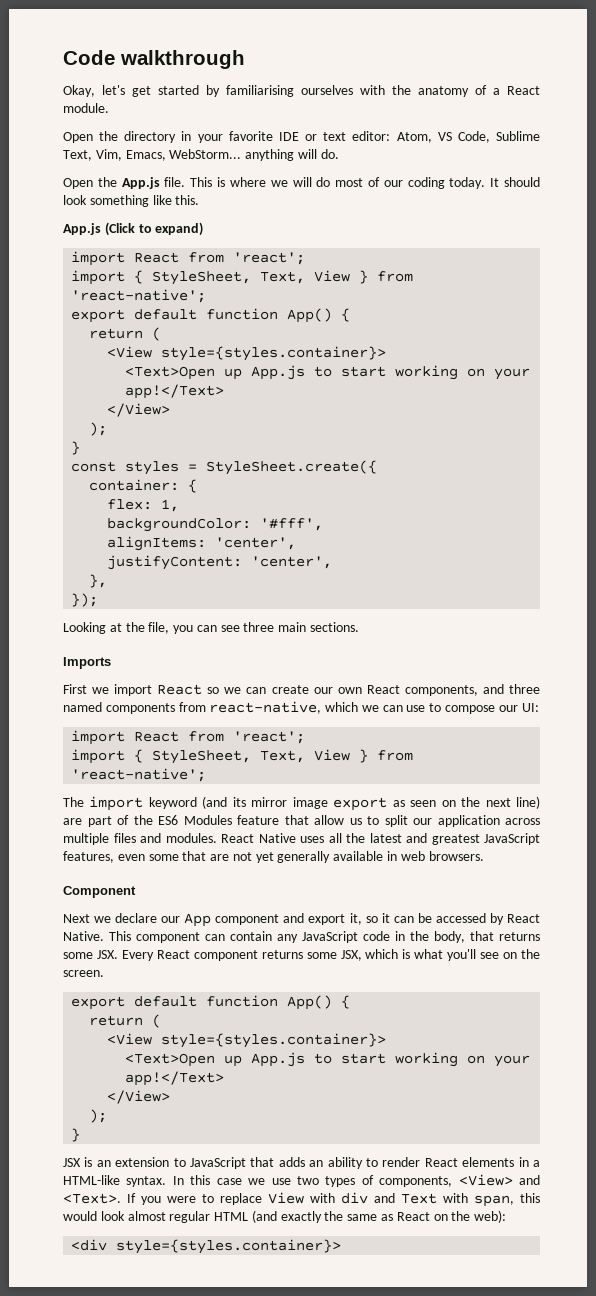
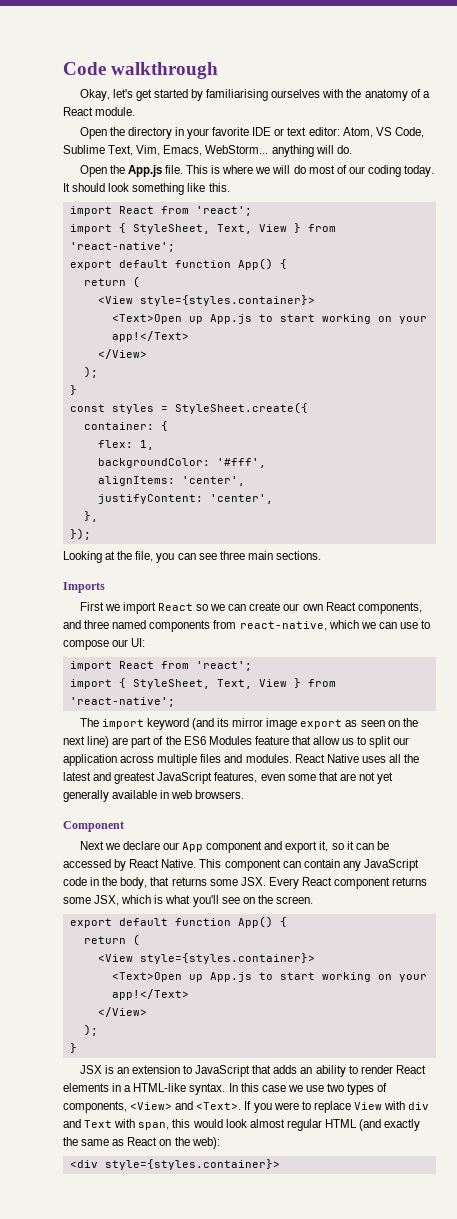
- App.js (Click to expand)

